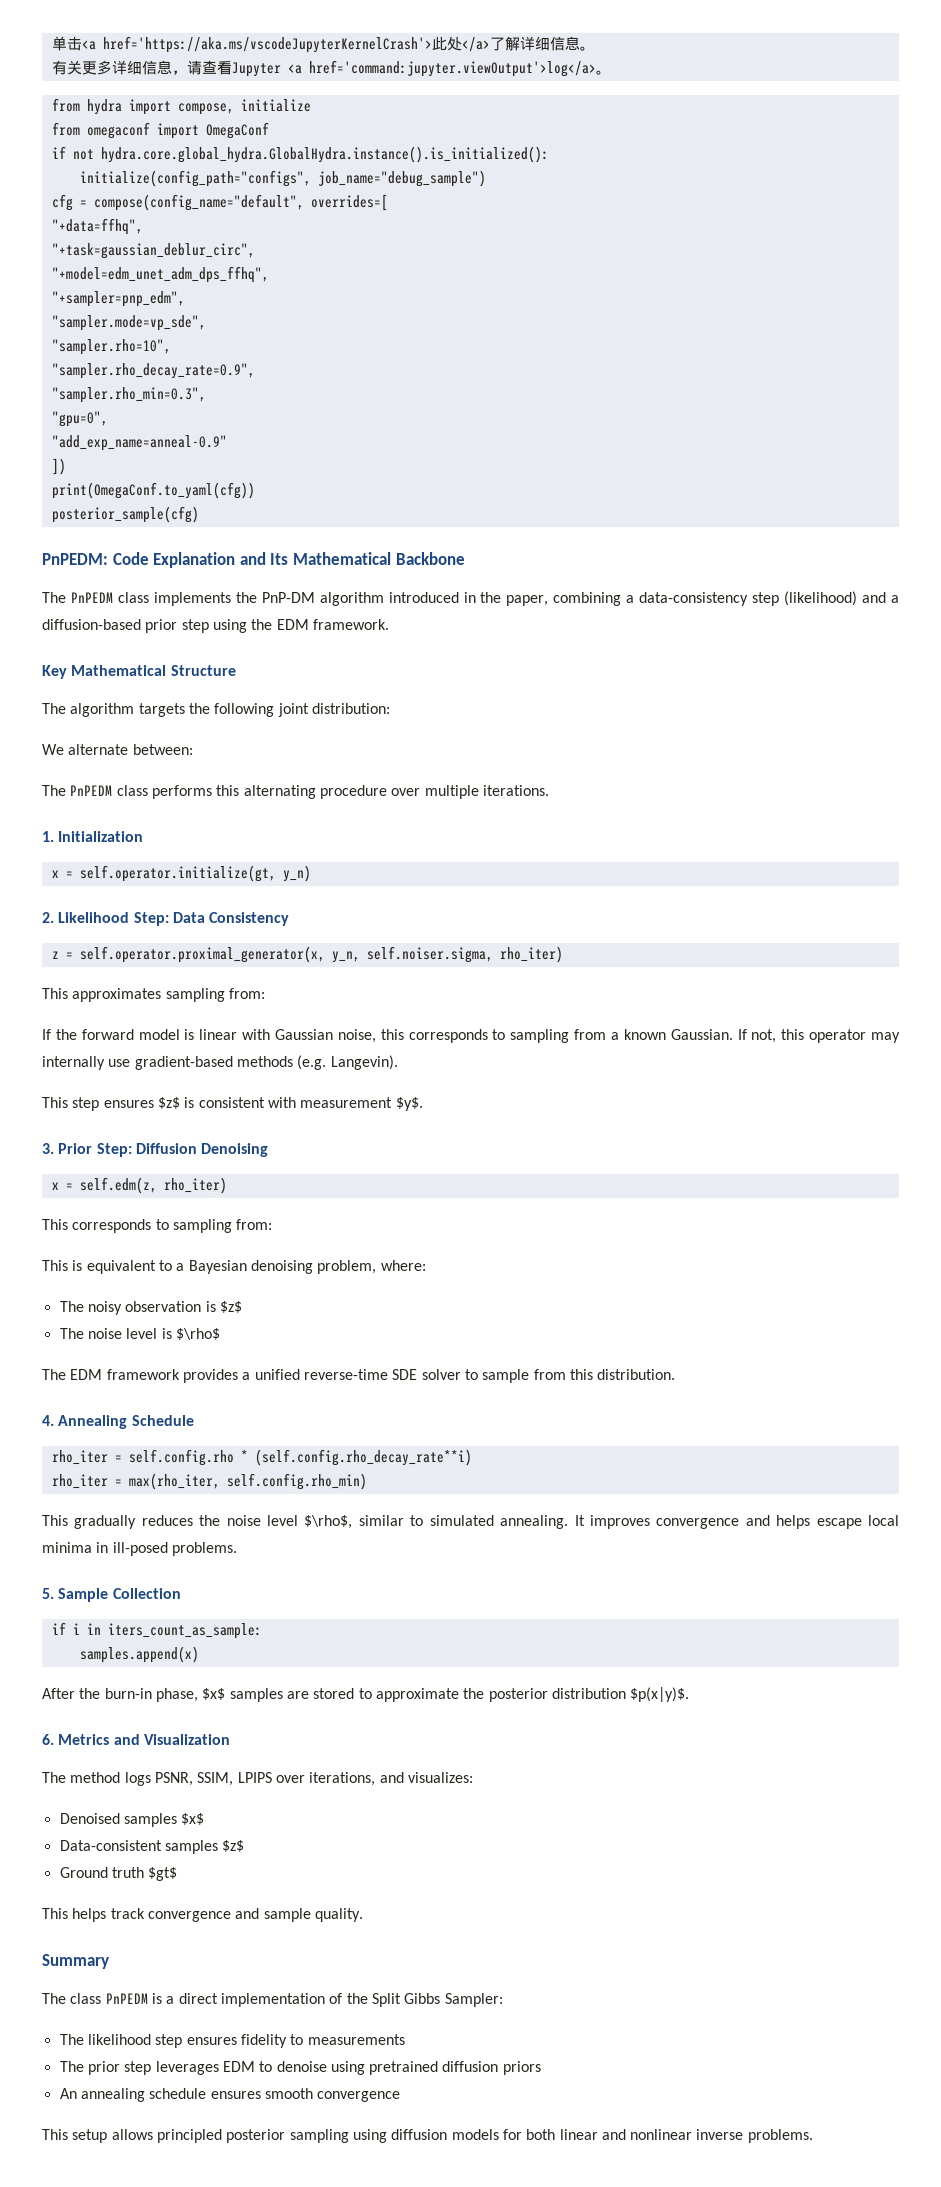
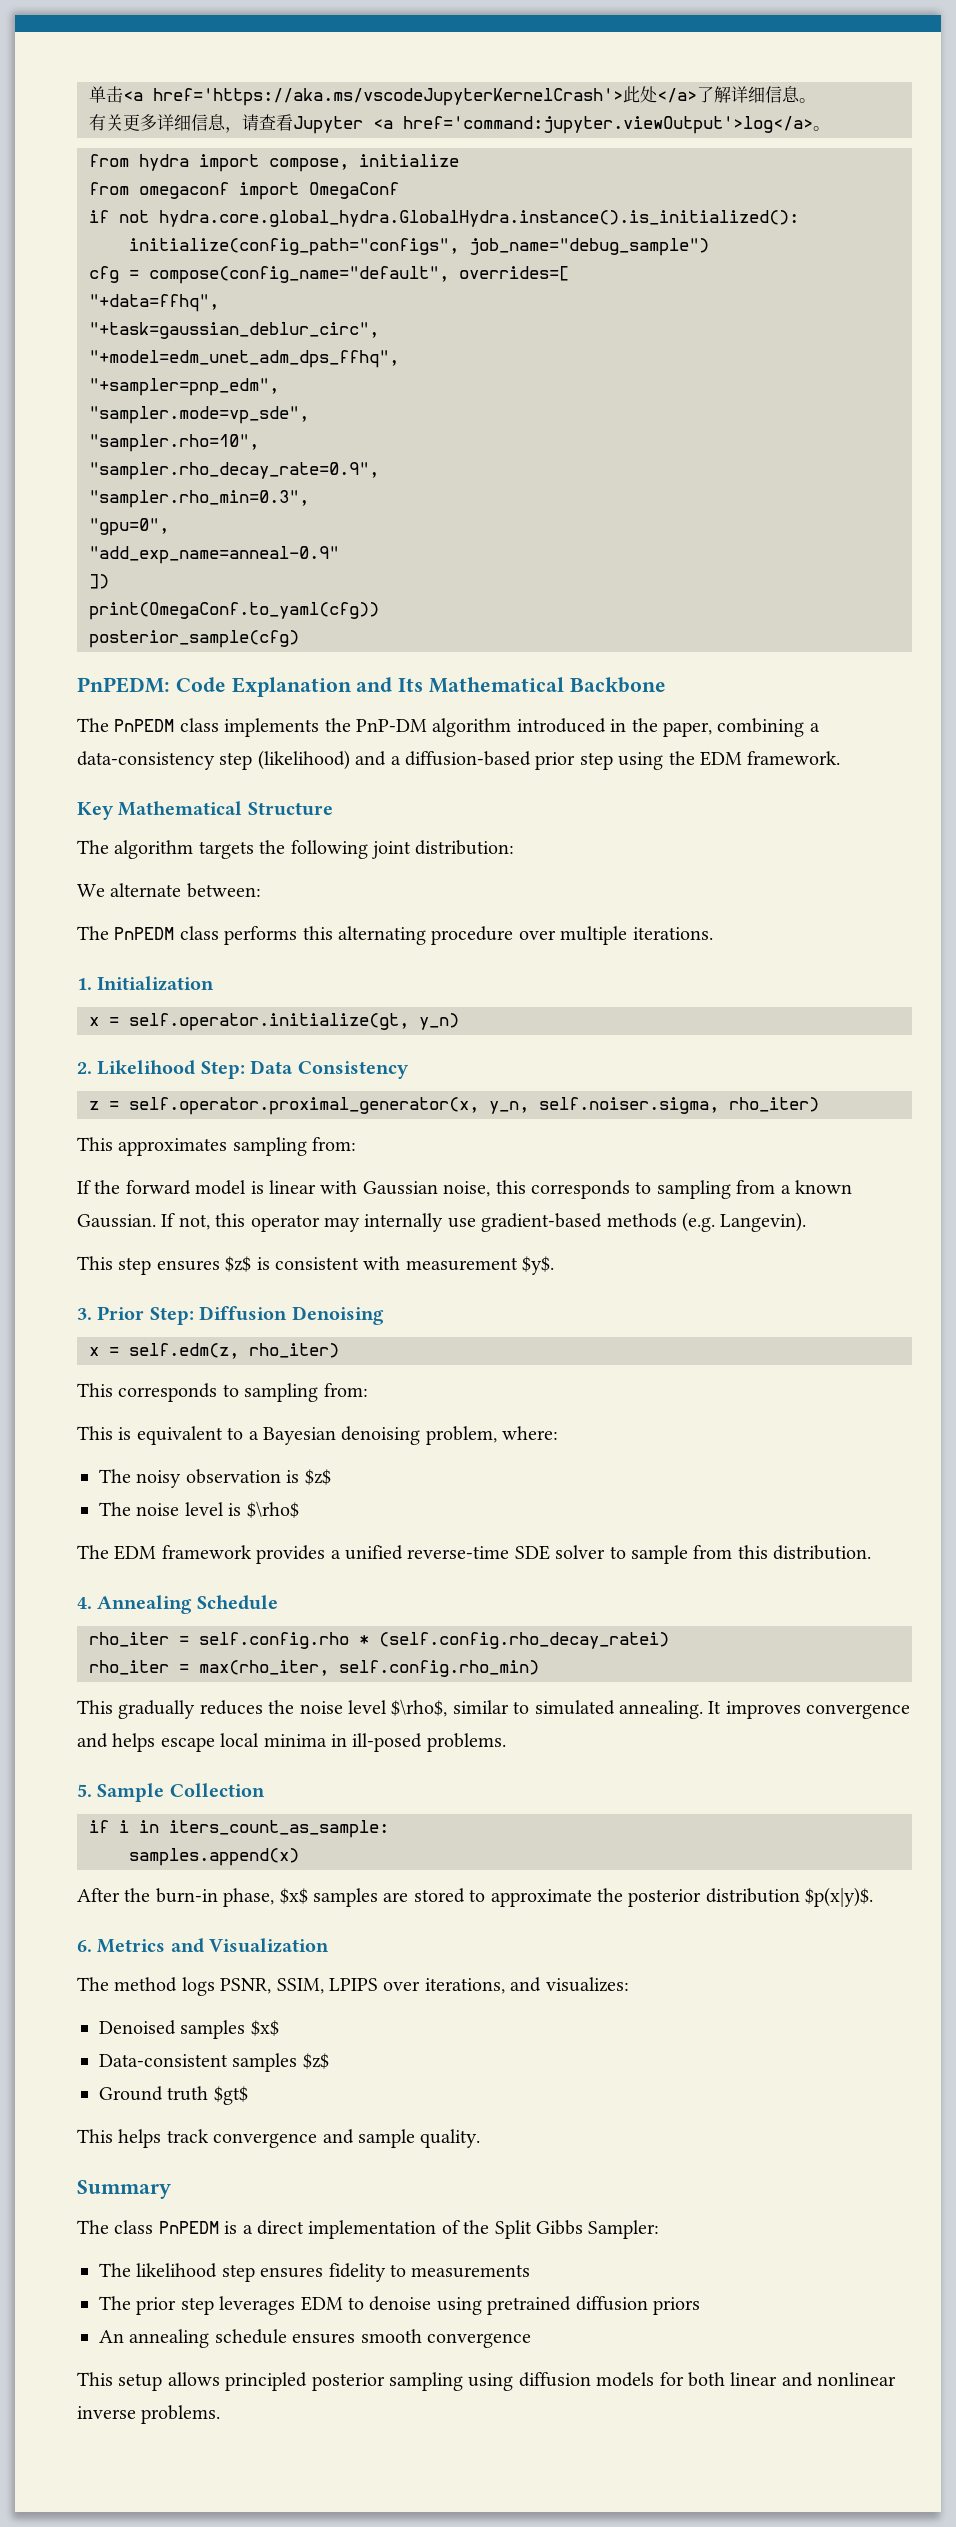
- rho_iter = self.config.rho * (self.config.rho_decay_rate**i)
+ rho_iter = self.config.rho * (self.config.rho_decay_ratei)

